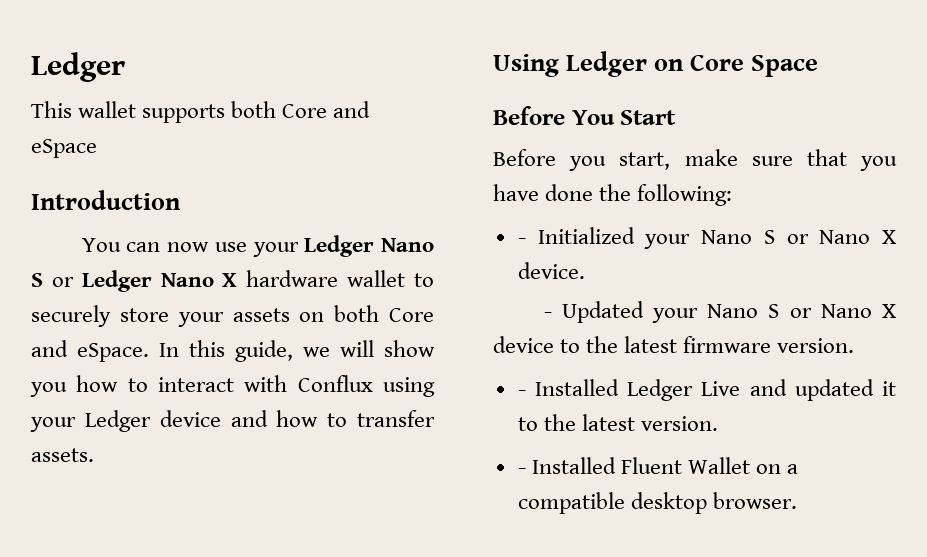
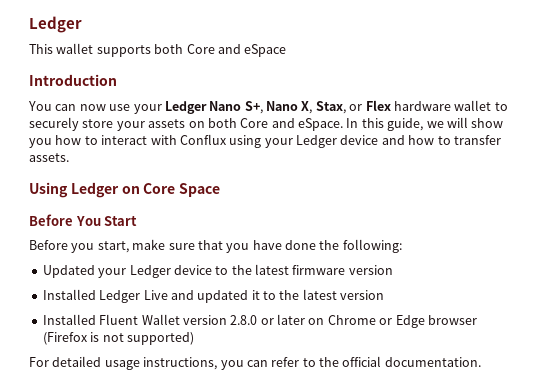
- You can now use your Ledger Nano S or Ledger Nano X hardware wallet to securely store your assets on both Core and eSpace.
+ You can now use your Ledger Nano S+, Nano X, Stax, or Flex hardware wallet to securely store your assets on both Core and eSpace.
- - Initialized your Nano S or Nano X device.
- - Updated your Nano S or Nano X device to the latest firmware version.
- - Installed Ledger Live and updated it to the latest version.
- - Installed Fluent Wallet on a compatible desktop browser.
+ Updated your Ledger device to the latest firmware version
+ Installed Ledger Live and updated it to the latest version
+ Installed Fluent Wallet version 2.8.0 or later on Chrome or Edge browser (Firefox is not supported)
+ For detailed usage instructions, you can refer to the official documentation.

